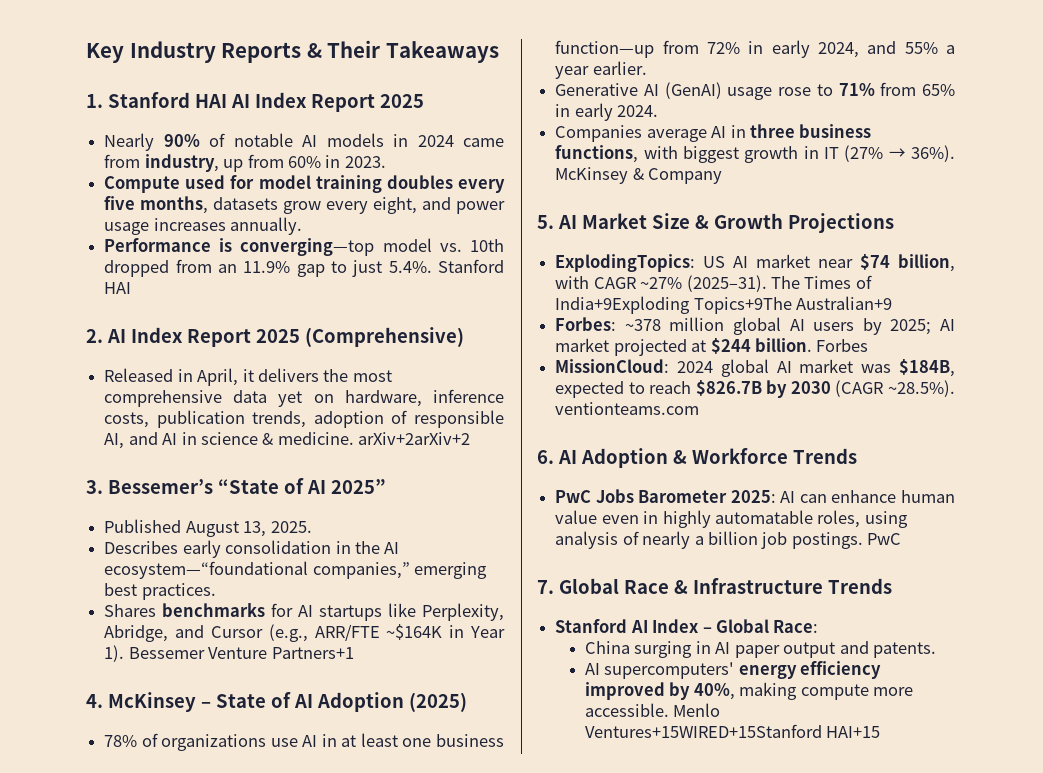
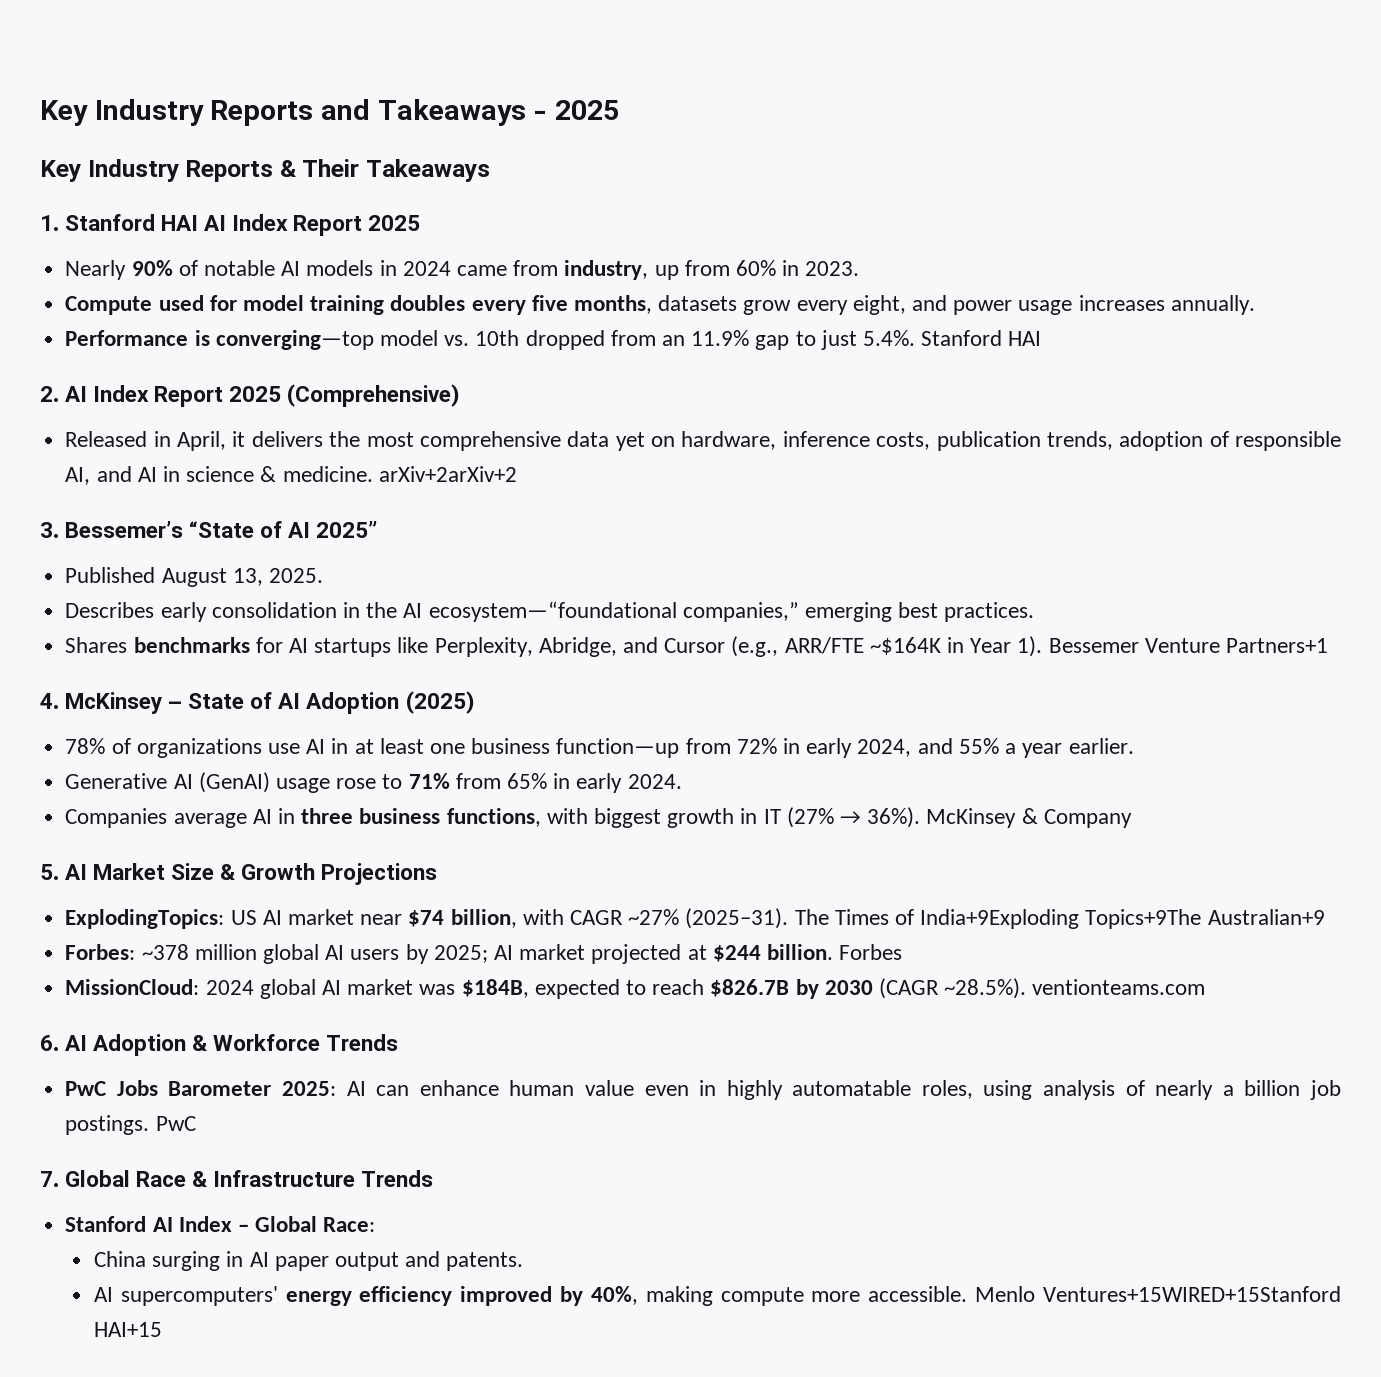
+ Key Industry Reports and Takeaways - 2025

